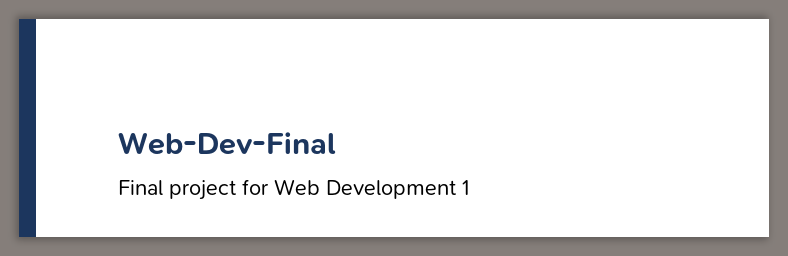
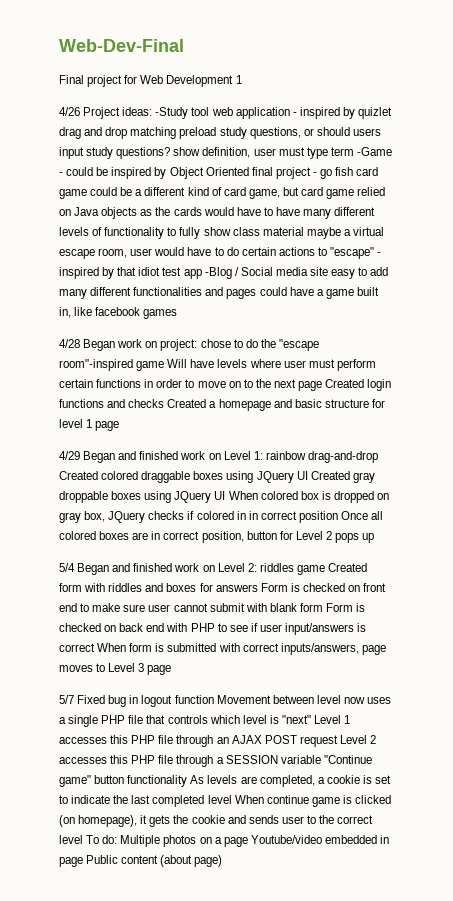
+ 4/26 Project ideas: -Study tool web application - inspired by quizlet drag and drop matching preload study questions, or should users input study questions? show definition, user must type term -Game - could be inspired by Object Oriented final project - go fish card game could be a different kind of card game, but card game relied on Java objects as the cards would have to have many different levels of functionality to fully show class material maybe a virtual escape room, user would have to do certain actions to "escape" - inspired by that idiot test app -Blog / Social media site easy to add many different functionalities and pages could have a game built in, like facebook games
+ 4/28 Began work on project: chose to do the "escape room"-inspired game Will have levels where user must perform certain functions in order to move on to the next page Created login functions and checks Created a homepage and basic structure for level 1 page
+ 4/29 Began and finished work on Level 1: rainbow drag-and-drop Created colored draggable boxes using JQuery UI Created gray droppable boxes using JQuery UI When colored box is dropped on gray box, JQuery checks if colored in in correct position Once all colored boxes are in correct position, button for Level 2 pops up
+ 5/4 Began and finished work on Level 2: riddles game Created form with riddles and boxes for answers Form is checked on front end to make sure user cannot submit with blank form Form is checked on back end with PHP to see if user input/answers is correct When form is submitted with correct inputs/answers, page moves to Level 3 page
+ 5/7 Fixed bug in logout function Movement between level now uses a single PHP file that controls which level is "next" Level 1 accesses this PHP file through an AJAX POST request Level 2 accesses this PHP file through a SESSION variable "Continue game" button functionality As levels are completed, a cookie is set to indicate the last completed level When continue game is clicked (on homepage), it gets the cookie and sends user to the correct level To do: Multiple photos on a page Youtube/video embedded in page Public content (about page)

